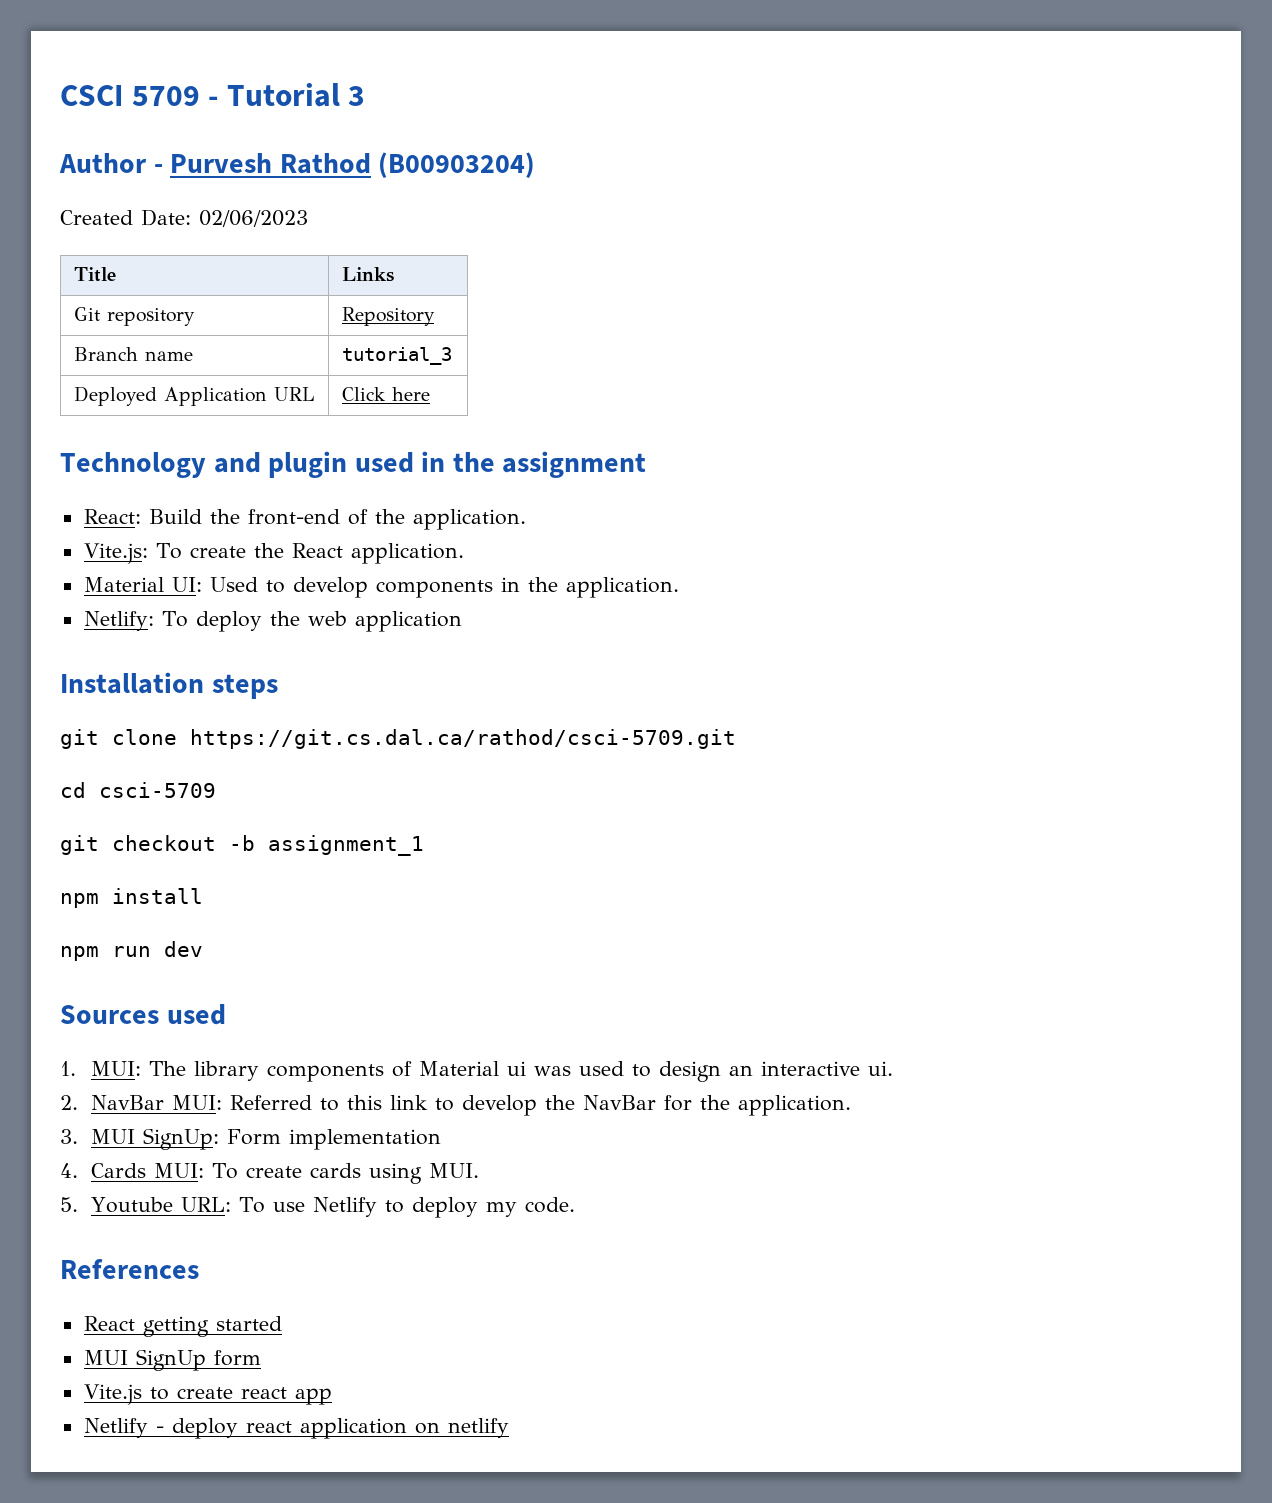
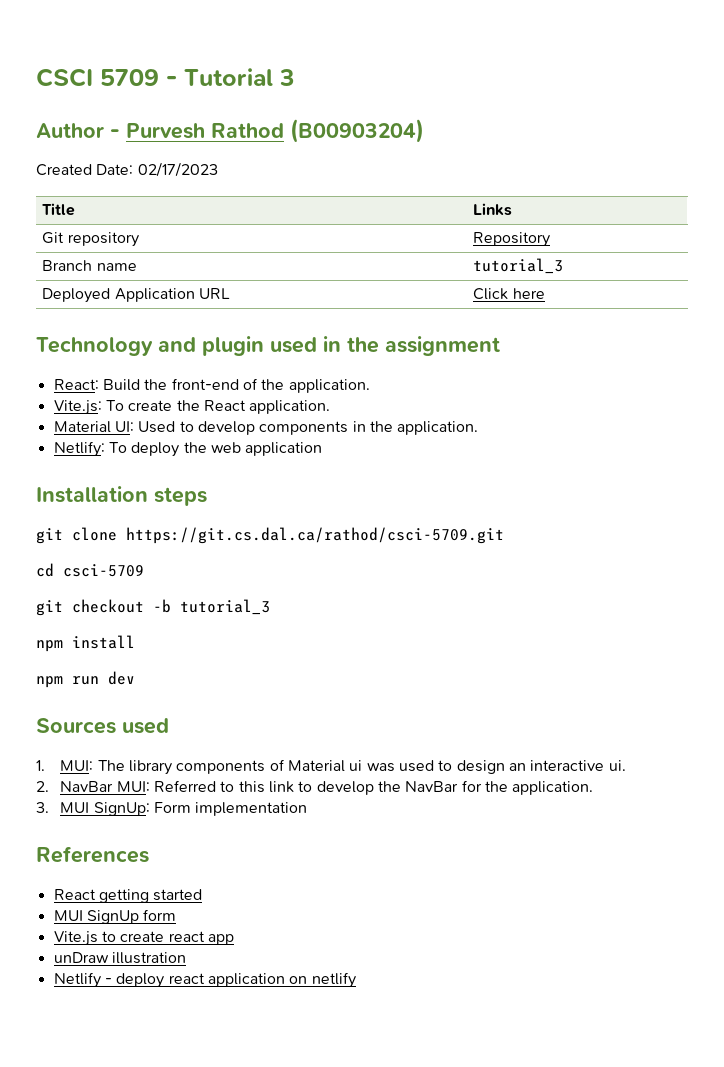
- Created Date: 02/06/2023
+ Created Date: 02/17/2023
- git checkout -b assignment_1
+ git checkout -b tutorial_3
- 4. Cards MUI: To create cards using MUI.
- 5. Youtube URL: To use Netlify to deploy my code.
+ unDraw illustration

